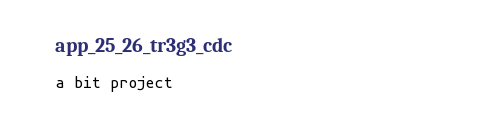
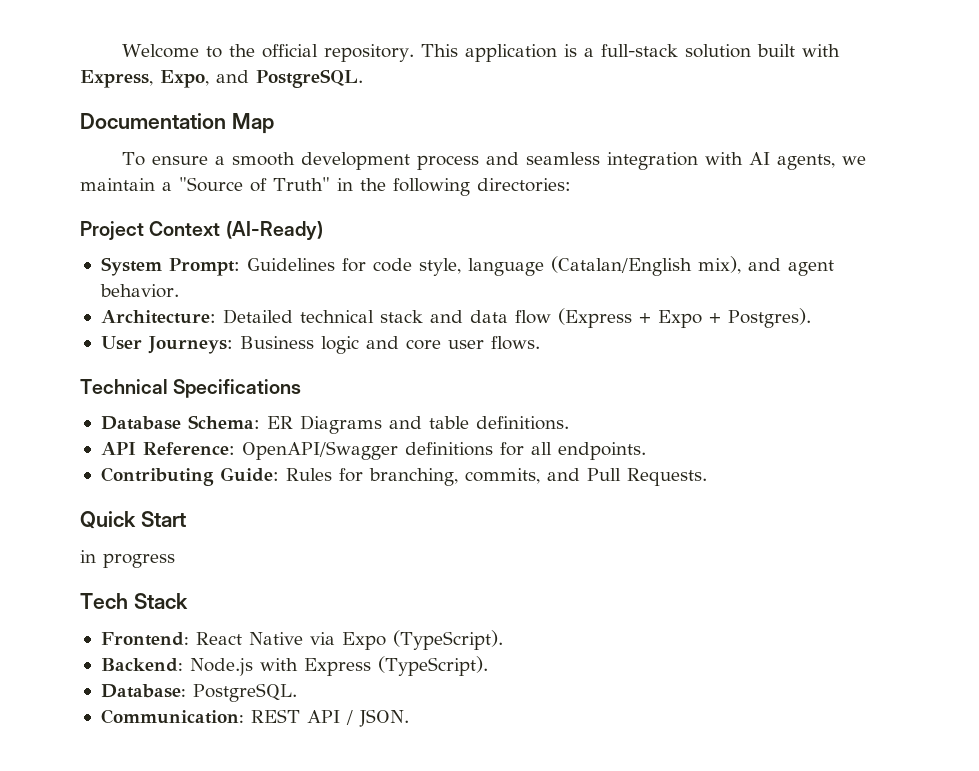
- app_25_26_tr3g3_cdc
- a bit project
+ Welcome to the official repository. This application is a full-stack solution built with Express, Expo, and PostgreSQL.
+ Documentation Map
+ To ensure a smooth development process and seamless integration with AI agents, we maintain a "Source of Truth" in the following directories:
+ Project Context (AI-Ready)
+ System Prompt: Guidelines for code style, language (Catalan/English mix), and agent behavior.
+ Architecture: Detailed technical stack and data flow (Express + Expo + Postgres).
+ User Journeys: Business logic and core user flows.
+ Technical Specifications
+ Database Schema: ER Diagrams and table definitions.
+ API Reference: OpenAPI/Swagger definitions for all endpoints.
+ Contributing Guide: Rules for branching, commits, and Pull Requests.
+ Quick Start
+ in progress
+ Tech Stack
+ Frontend: React Native via Expo (TypeScript).
+ Backend: Node.js with Express (TypeScript).
+ Database: PostgreSQL.
+ Communication: REST API / JSON.

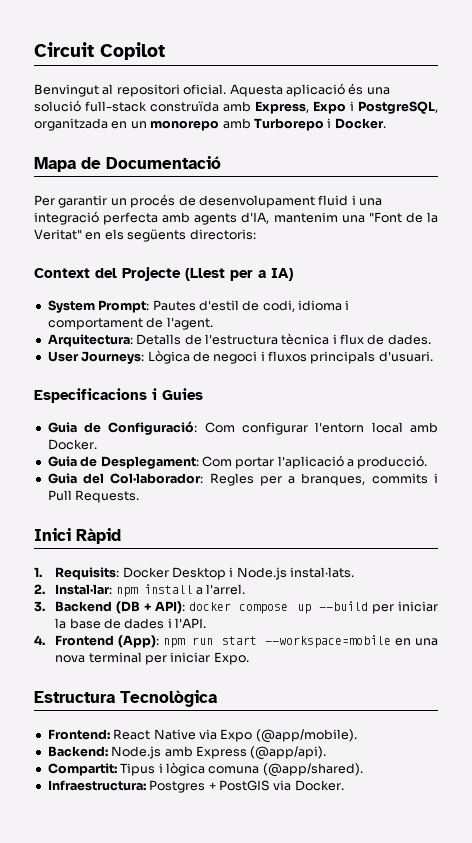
- Welcome to the official repository. This application is a full-stack solution built with Express, Expo, and PostgreSQL.
- Documentation Map
- To ensure a smooth development process and seamless integration with AI agents, we maintain a "Source of Truth" in the following directories:
- Project Context (AI-Ready)
- System Prompt: Guidelines for code style, language (Catalan/English mix), and agent behavior.
- Architecture: Detailed technical stack and data flow (Express + Expo + Postgres).
- User Journeys: Business logic and core user flows.
- Technical Specifications
- Database Schema: ER Diagrams and table definitions.
- API Reference: OpenAPI/Swagger definitions for all endpoints.
- Contributing Guide: Rules for branching, commits, and Pull Requests.
- Quick Start
- in progress
- Tech Stack
+ Circuit Copilot
+ Benvingut al repositori oficial. Aquesta aplicació és una solució full-stack construïda amb Express, Expo i PostgreSQL, organitzada en un monorepo amb Turborepo i Docker.
+ Mapa de Documentació
+ Per garantir un procés de desenvolupament fluid i una integració perfecta amb agents d'IA, mantenim una "Font de la Veritat" en els següents directoris:
+ Context del Projecte (Llest per a IA)
+ System Prompt: Pautes d'estil de codi, idioma i comportament de l'agent.
+ Arquitectura: Detalls de l'estructura tècnica i flux de dades.
+ User Journeys: Lògica de negoci i fluxos principals d'usuari.
+ Especificacions i Guies
+ Guia de Configuració: Com configurar l'entorn local amb Docker.
+ Guia de Desplegament: Com portar l'aplicació a producció.
+ Guia del Col·laborador: Regles per a branques, commits i Pull Requests.
+ Inici Ràpid
+ 1. Requisits: Docker Desktop i Node.js instal·lats.
+ 2. Instal·lar: npm install a l'arrel.
+ 3. Backend (DB + API): docker compose up --build per iniciar la base de dades i l'API.
+ 4. Frontend (App): npm run start --workspace=mobile en una nova terminal per iniciar Expo.
+ Estructura Tecnològica
- Frontend: React Native via Expo (TypeScript).
+ Frontend: React Native via Expo (@app/mobile).
- Backend: Node.js with Express (TypeScript).
- Database: PostgreSQL.
- Communication: REST API / JSON.
+ Backend: Node.js amb Express (@app/api).
+ Compartit: Tipus i lògica comuna (@app/shared).
+ Infraestructura: Postgres + PostGIS via Docker.

